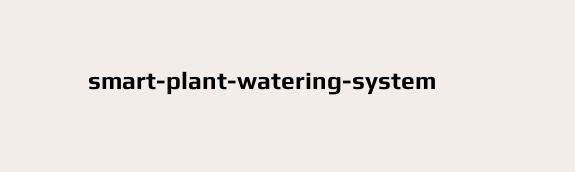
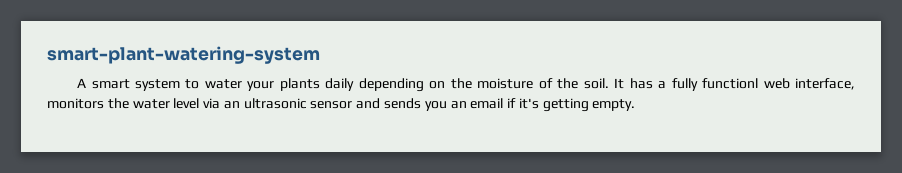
+ A smart system to water your plants daily depending on the moisture of the soil. It has a fully functionl web interface, monitors the water level via an ultrasonic sensor and sends you an email if it's getting empty.

